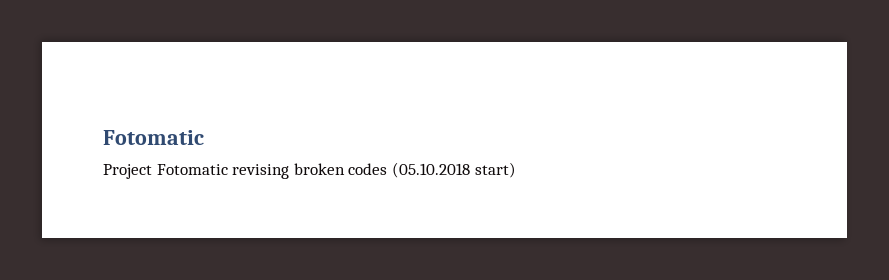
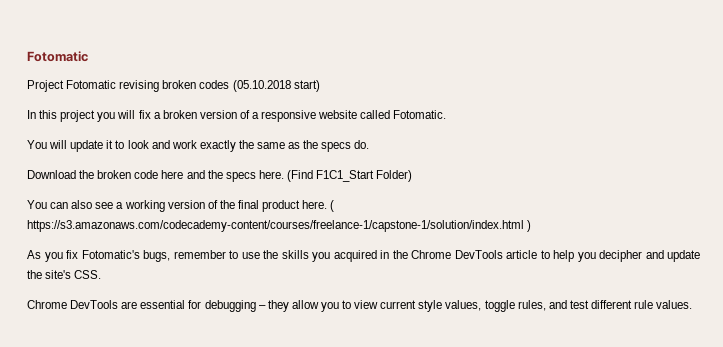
+ In this project you will fix a broken version of a responsive website called Fotomatic.
+ You will update it to look and work exactly the same as the specs do.
+ Download the broken code here and the specs here. (Find F1C1_Start Folder)
+ You can also see a working version of the final product here. ( https://s3.amazonaws.com/codecademy-content/courses/freelance-1/capstone-1/solution/index.html )
+ As you fix Fotomatic's bugs, remember to use the skills you acquired in the Chrome DevTools article to help you decipher and update the site's CSS.
+ Chrome DevTools are essential for debugging – they allow you to view current style values, toggle rules, and test different rule values.

